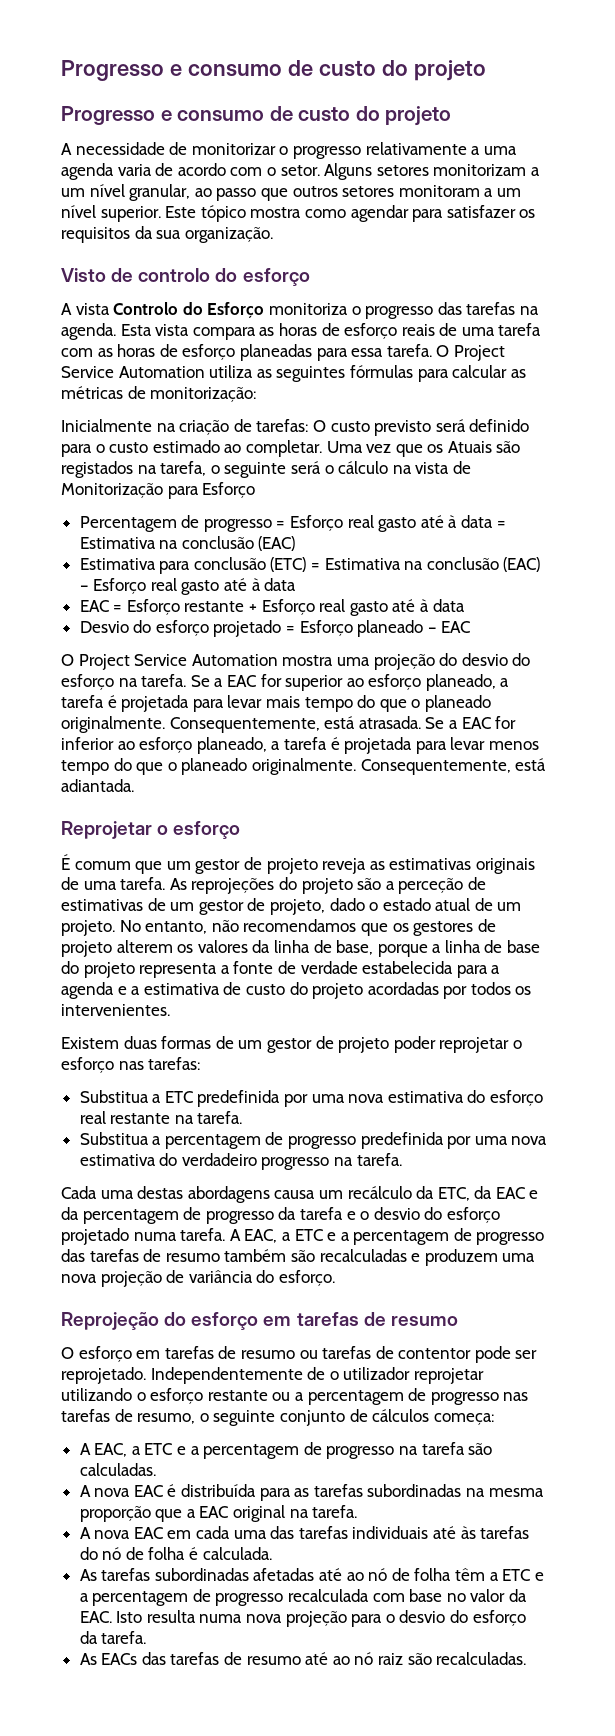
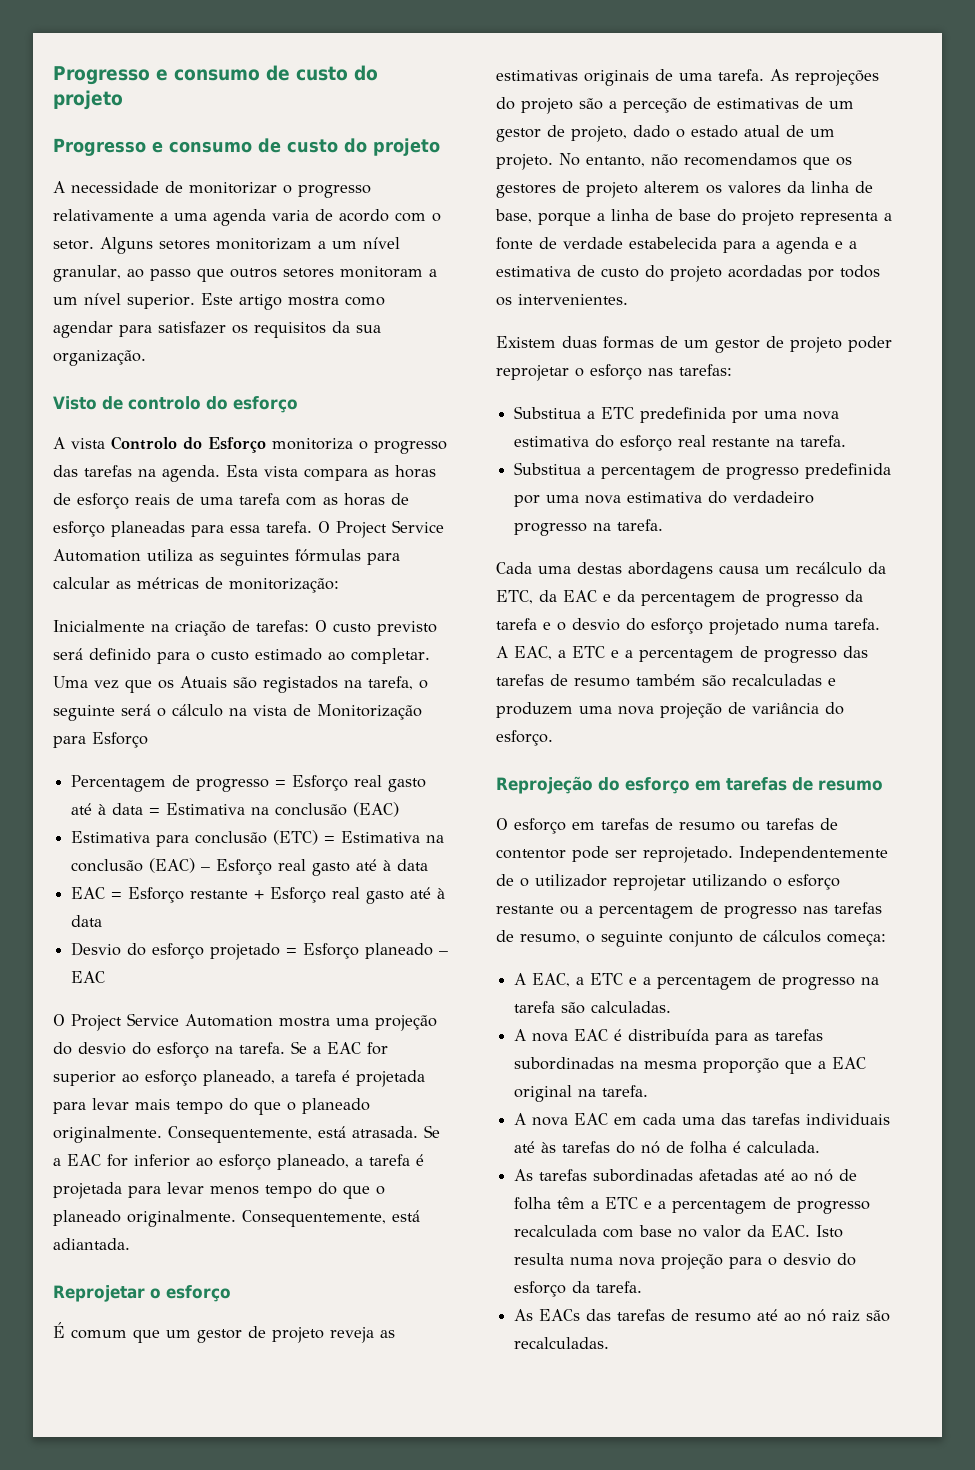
- Este tópico mostra como agendar para satisfazer os requisitos da sua organização.
+ Este artigo mostra como agendar para satisfazer os requisitos da sua organização.

